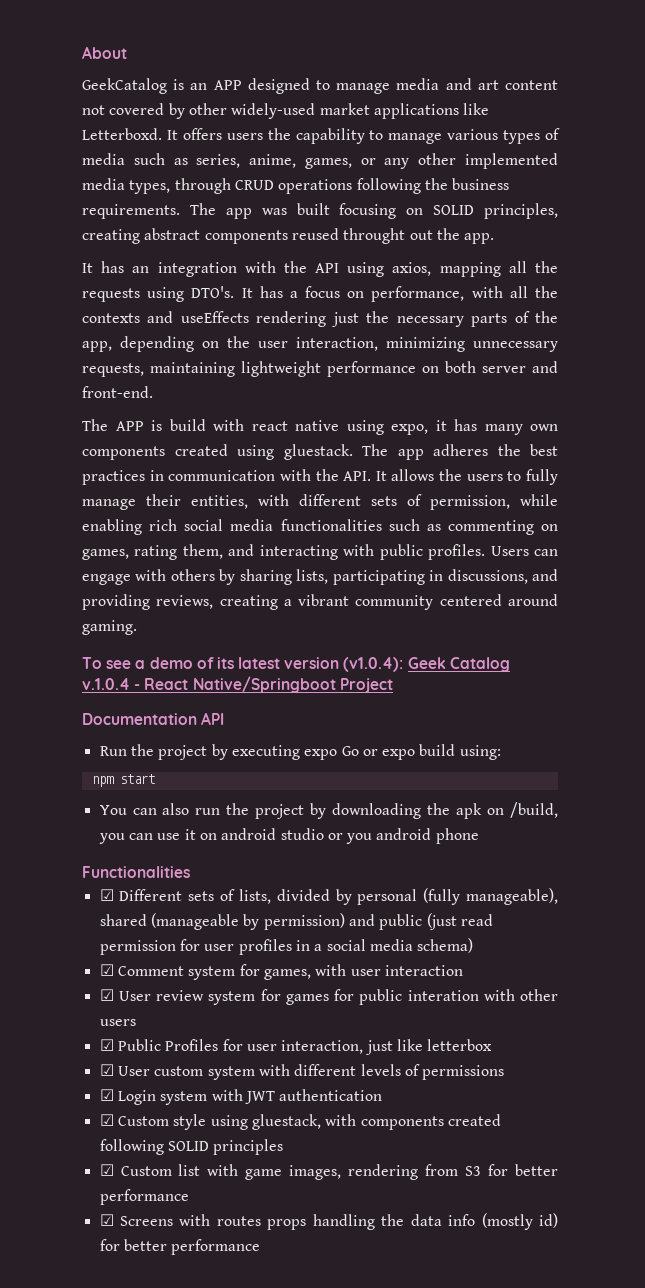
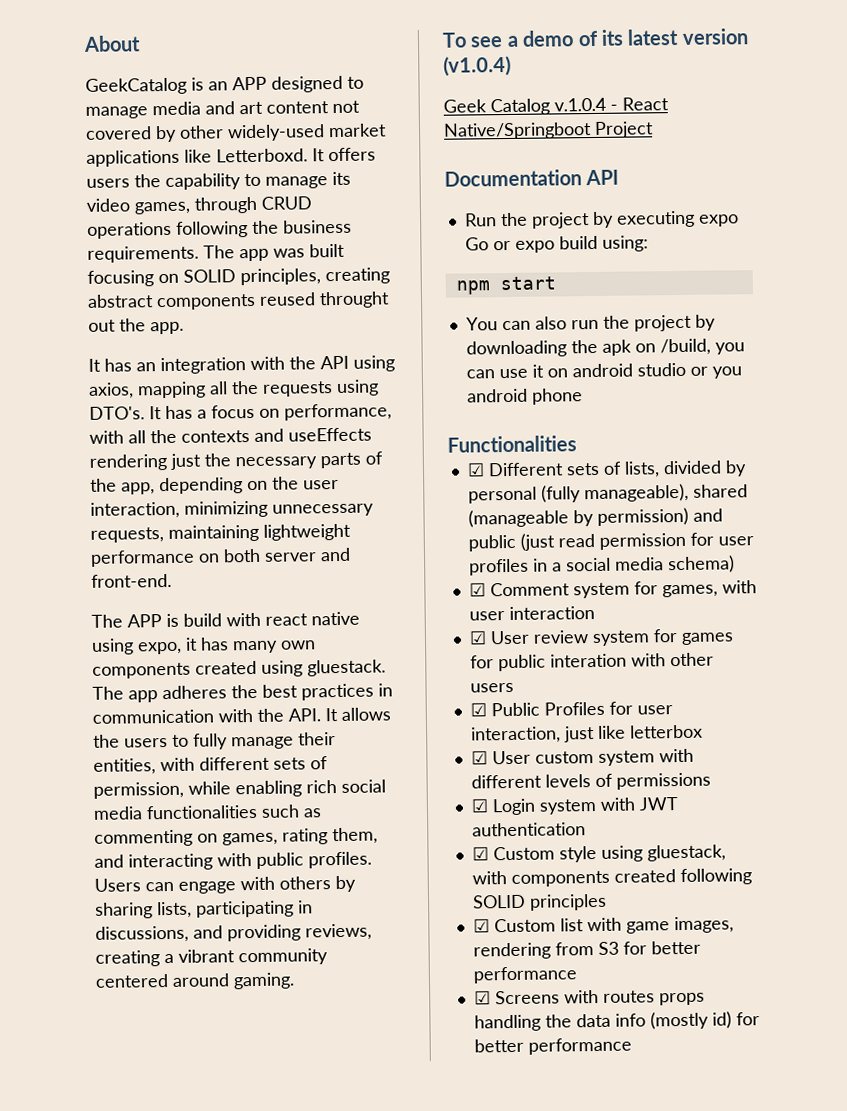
- It offers users the capability to manage various types of media such as series, anime, games, or any other implemented media types, through CRUD operations following the business requirements.
+ It offers users the capability to manage its video games, through CRUD operations following the business requirements.
- To see a demo of its latest version (v1.0.4): Geek Catalog v.1.0.4 - React Native/Springboot Project
+ To see a demo of its latest version (v1.0.4)
+ Geek Catalog v.1.0.4 - React Native/Springboot Project

